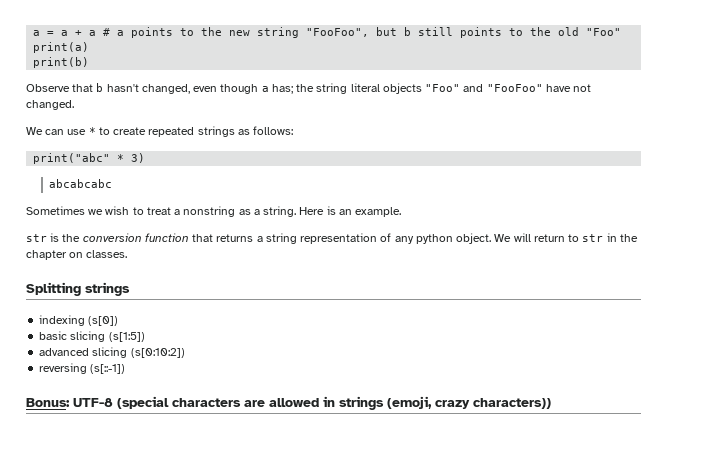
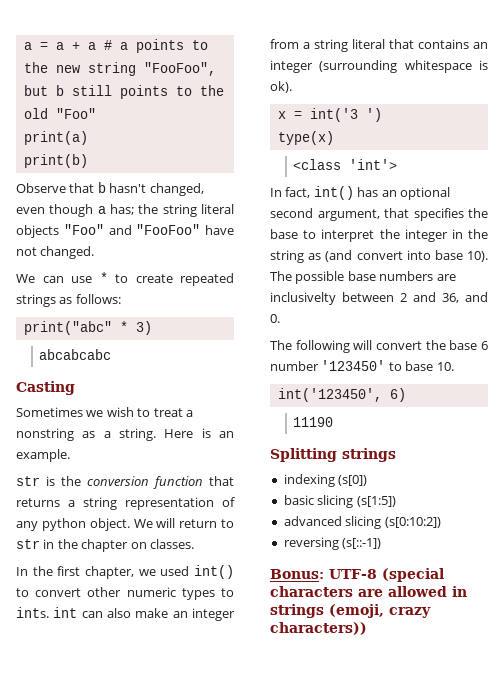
+ Casting
+ In the first chapter, we used int() to convert other numeric types to ints. int can also make an integer from a string literal that contains an integer (surrounding whitespace is ok).
+ x = int('3 ')
+ type(x)
+ <class 'int'>
+ In fact, int() has an optional second argument, that specifies the base to interpret the integer in the string as (and convert into base 10). The possible base numbers are inclusivelty between 2 and 36, and 0.
+ The following will convert the base 6 number '123450' to base 10.
+ int('123450', 6)
+ 11190

